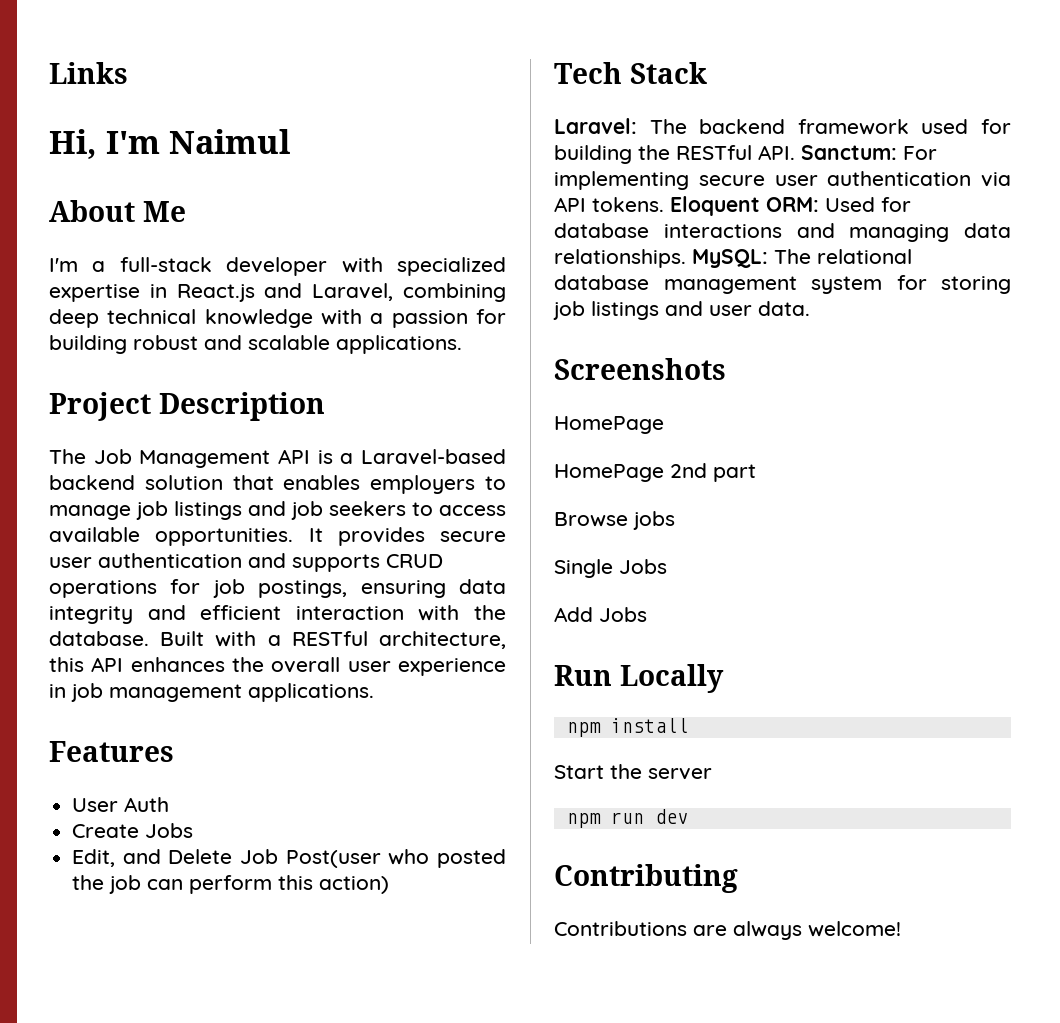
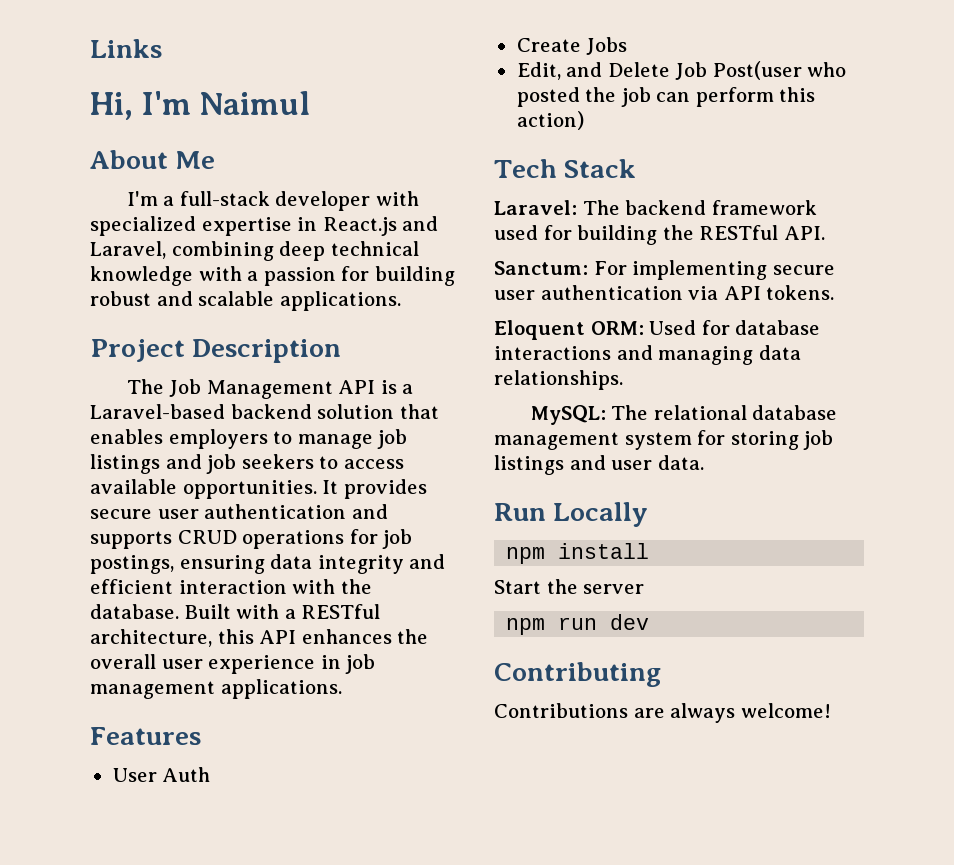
- Laravel: The backend framework used for building the RESTful API. Sanctum: For implementing secure user authentication via API tokens. Eloquent ORM: Used for database interactions and managing data relationships. MySQL: The relational database management system for storing job listings and user data.
+ Laravel: The backend framework used for building the RESTful API.
+ Sanctum: For implementing secure user authentication via API tokens.
+ Eloquent ORM: Used for database interactions and managing data relationships.
+ MySQL: The relational database management system for storing job listings and user data.
- Screenshots
- HomePage
- HomePage 2nd part
- Browse jobs
- Single Jobs
- Add Jobs

